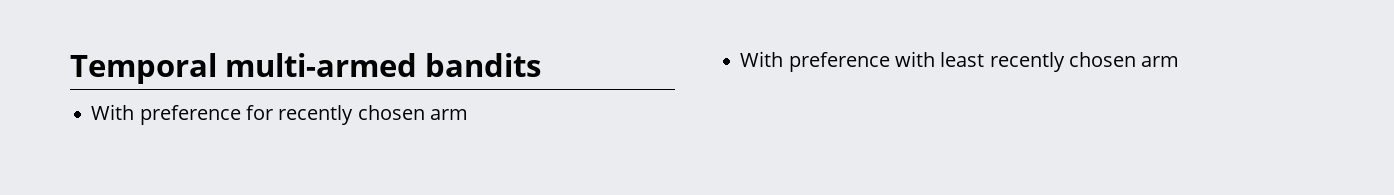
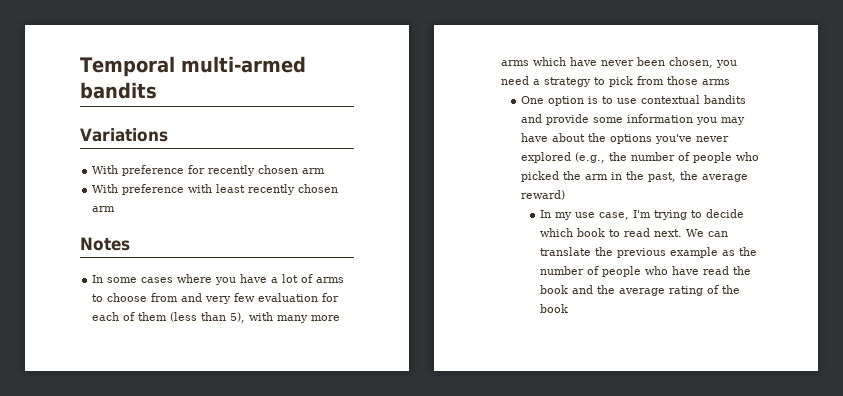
+ Variations
+ Notes
+ In some cases where you have a lot of arms to choose from and very few evaluation for each of them (less than 5), with many more arms which have never been chosen, you need a strategy to pick from those arms
+ One option is to use contextual bandits and provide some information you may have about the options you've never explored (e.g., the number of people who picked the arm in the past, the average reward)
+ In my use case, I'm trying to decide which book to read next. We can translate the previous example as the number of people who have read the book and the average rating of the book

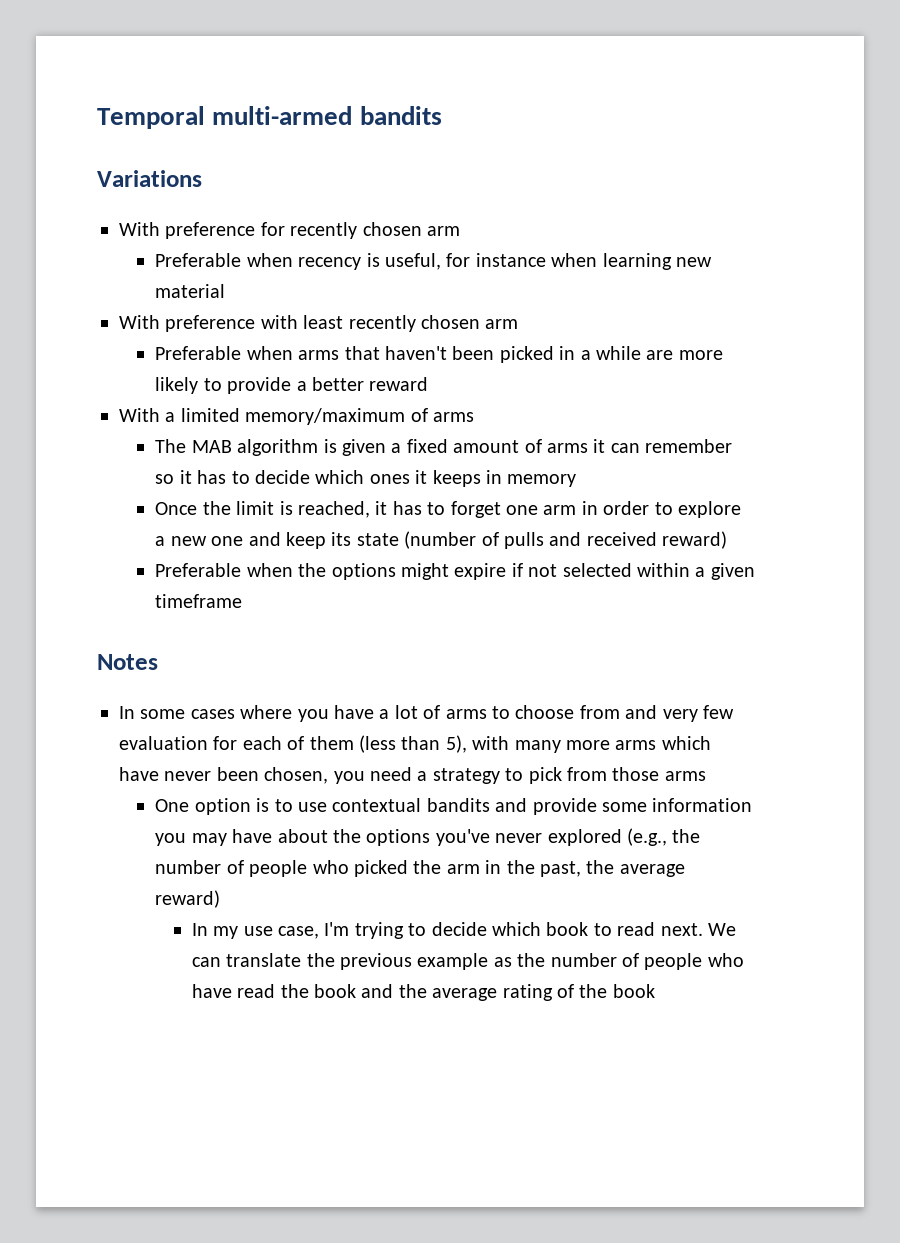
+ Preferable when recency is useful, for instance when learning new material
+ Preferable when arms that haven't been picked in a while are more likely to provide a better reward
+ With a limited memory/maximum of arms
+ The MAB algorithm is given a fixed amount of arms it can remember so it has to decide which ones it keeps in memory
+ Once the limit is reached, it has to forget one arm in order to explore a new one and keep its state (number of pulls and received reward)
+ Preferable when the options might expire if not selected within a given timeframe

